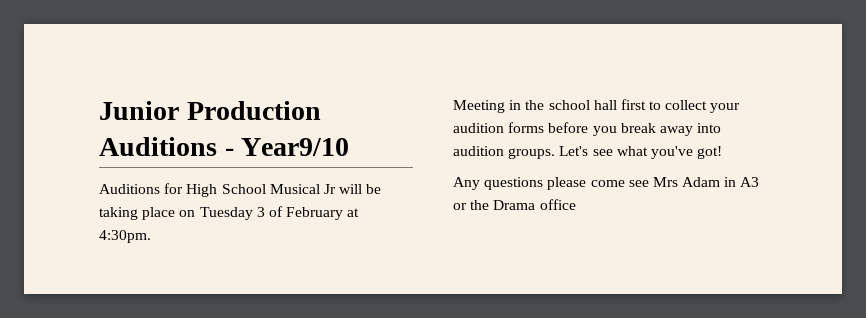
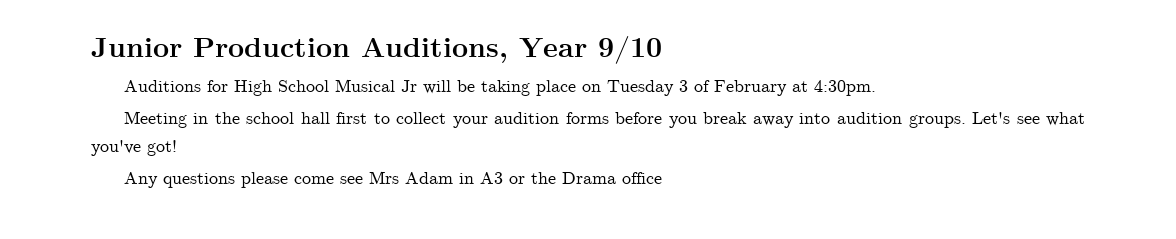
- Junior Production Auditions - Year9/10
+ Junior Production Auditions, Year 9/10

